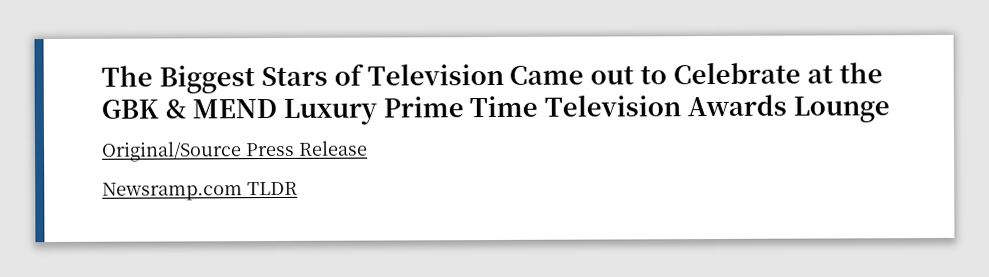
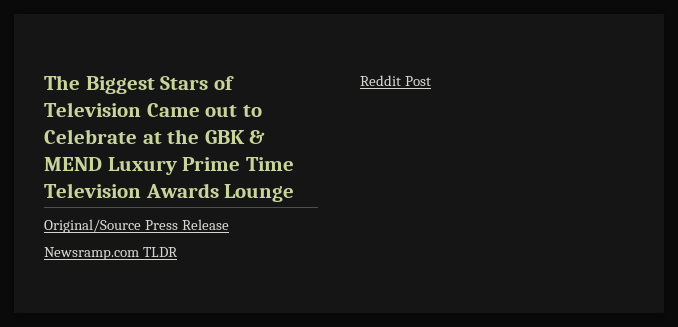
+ Reddit Post

